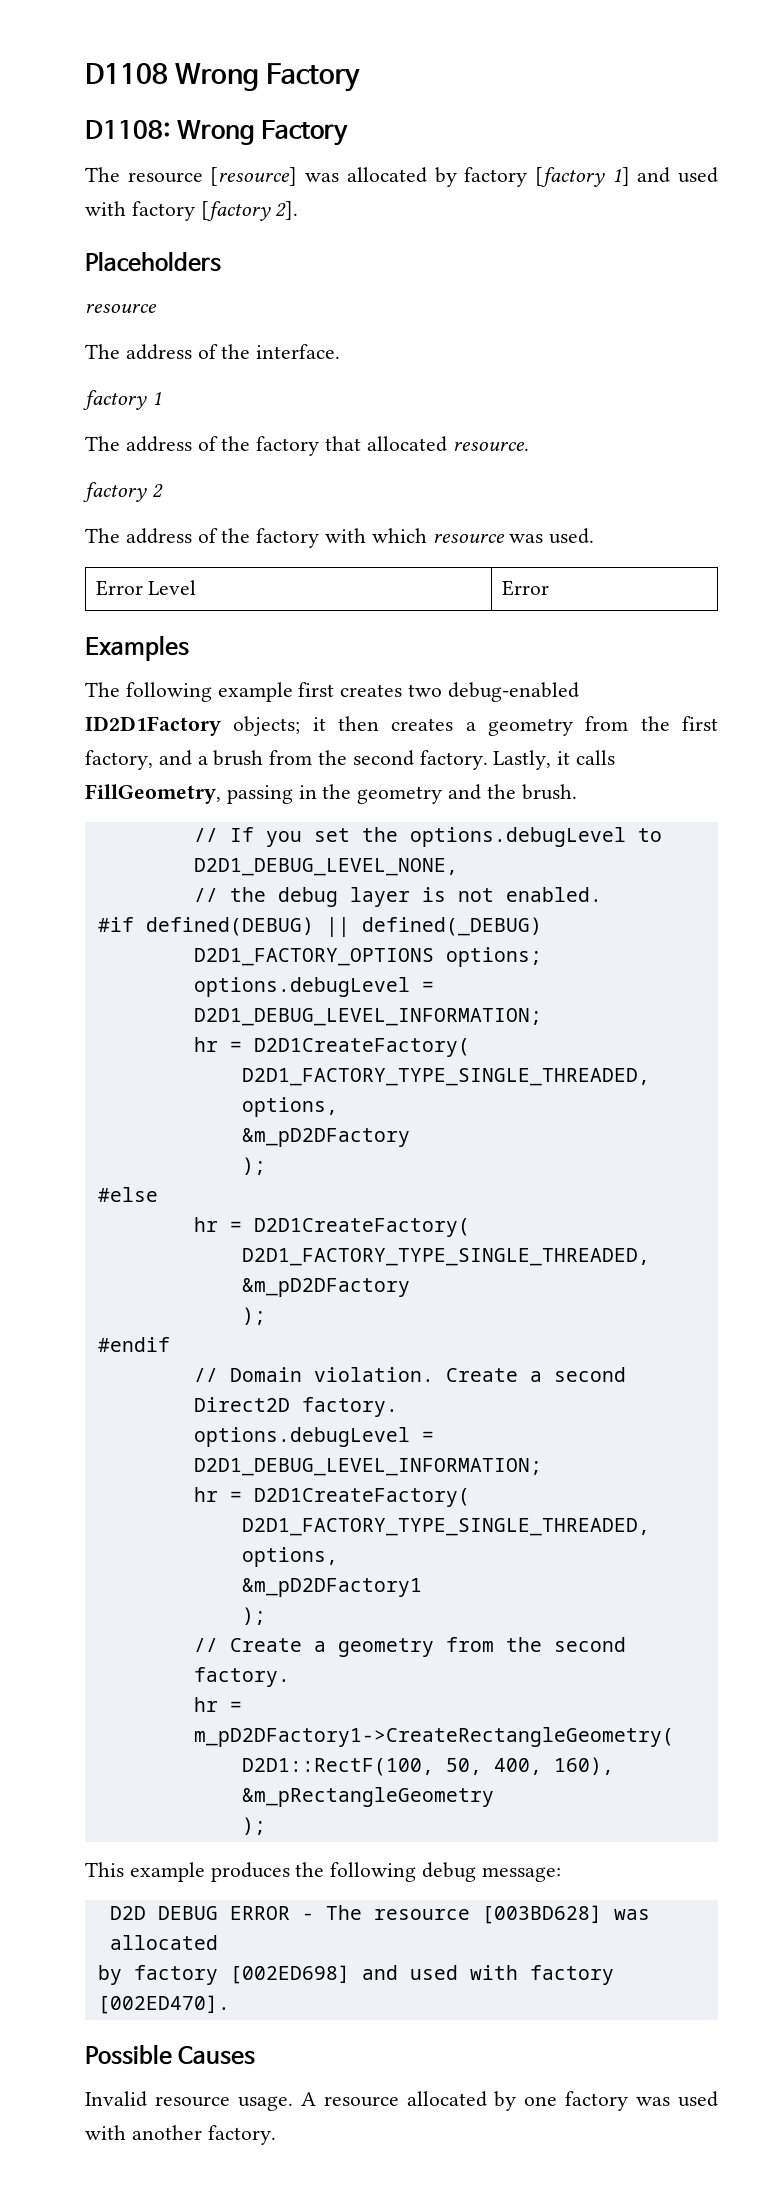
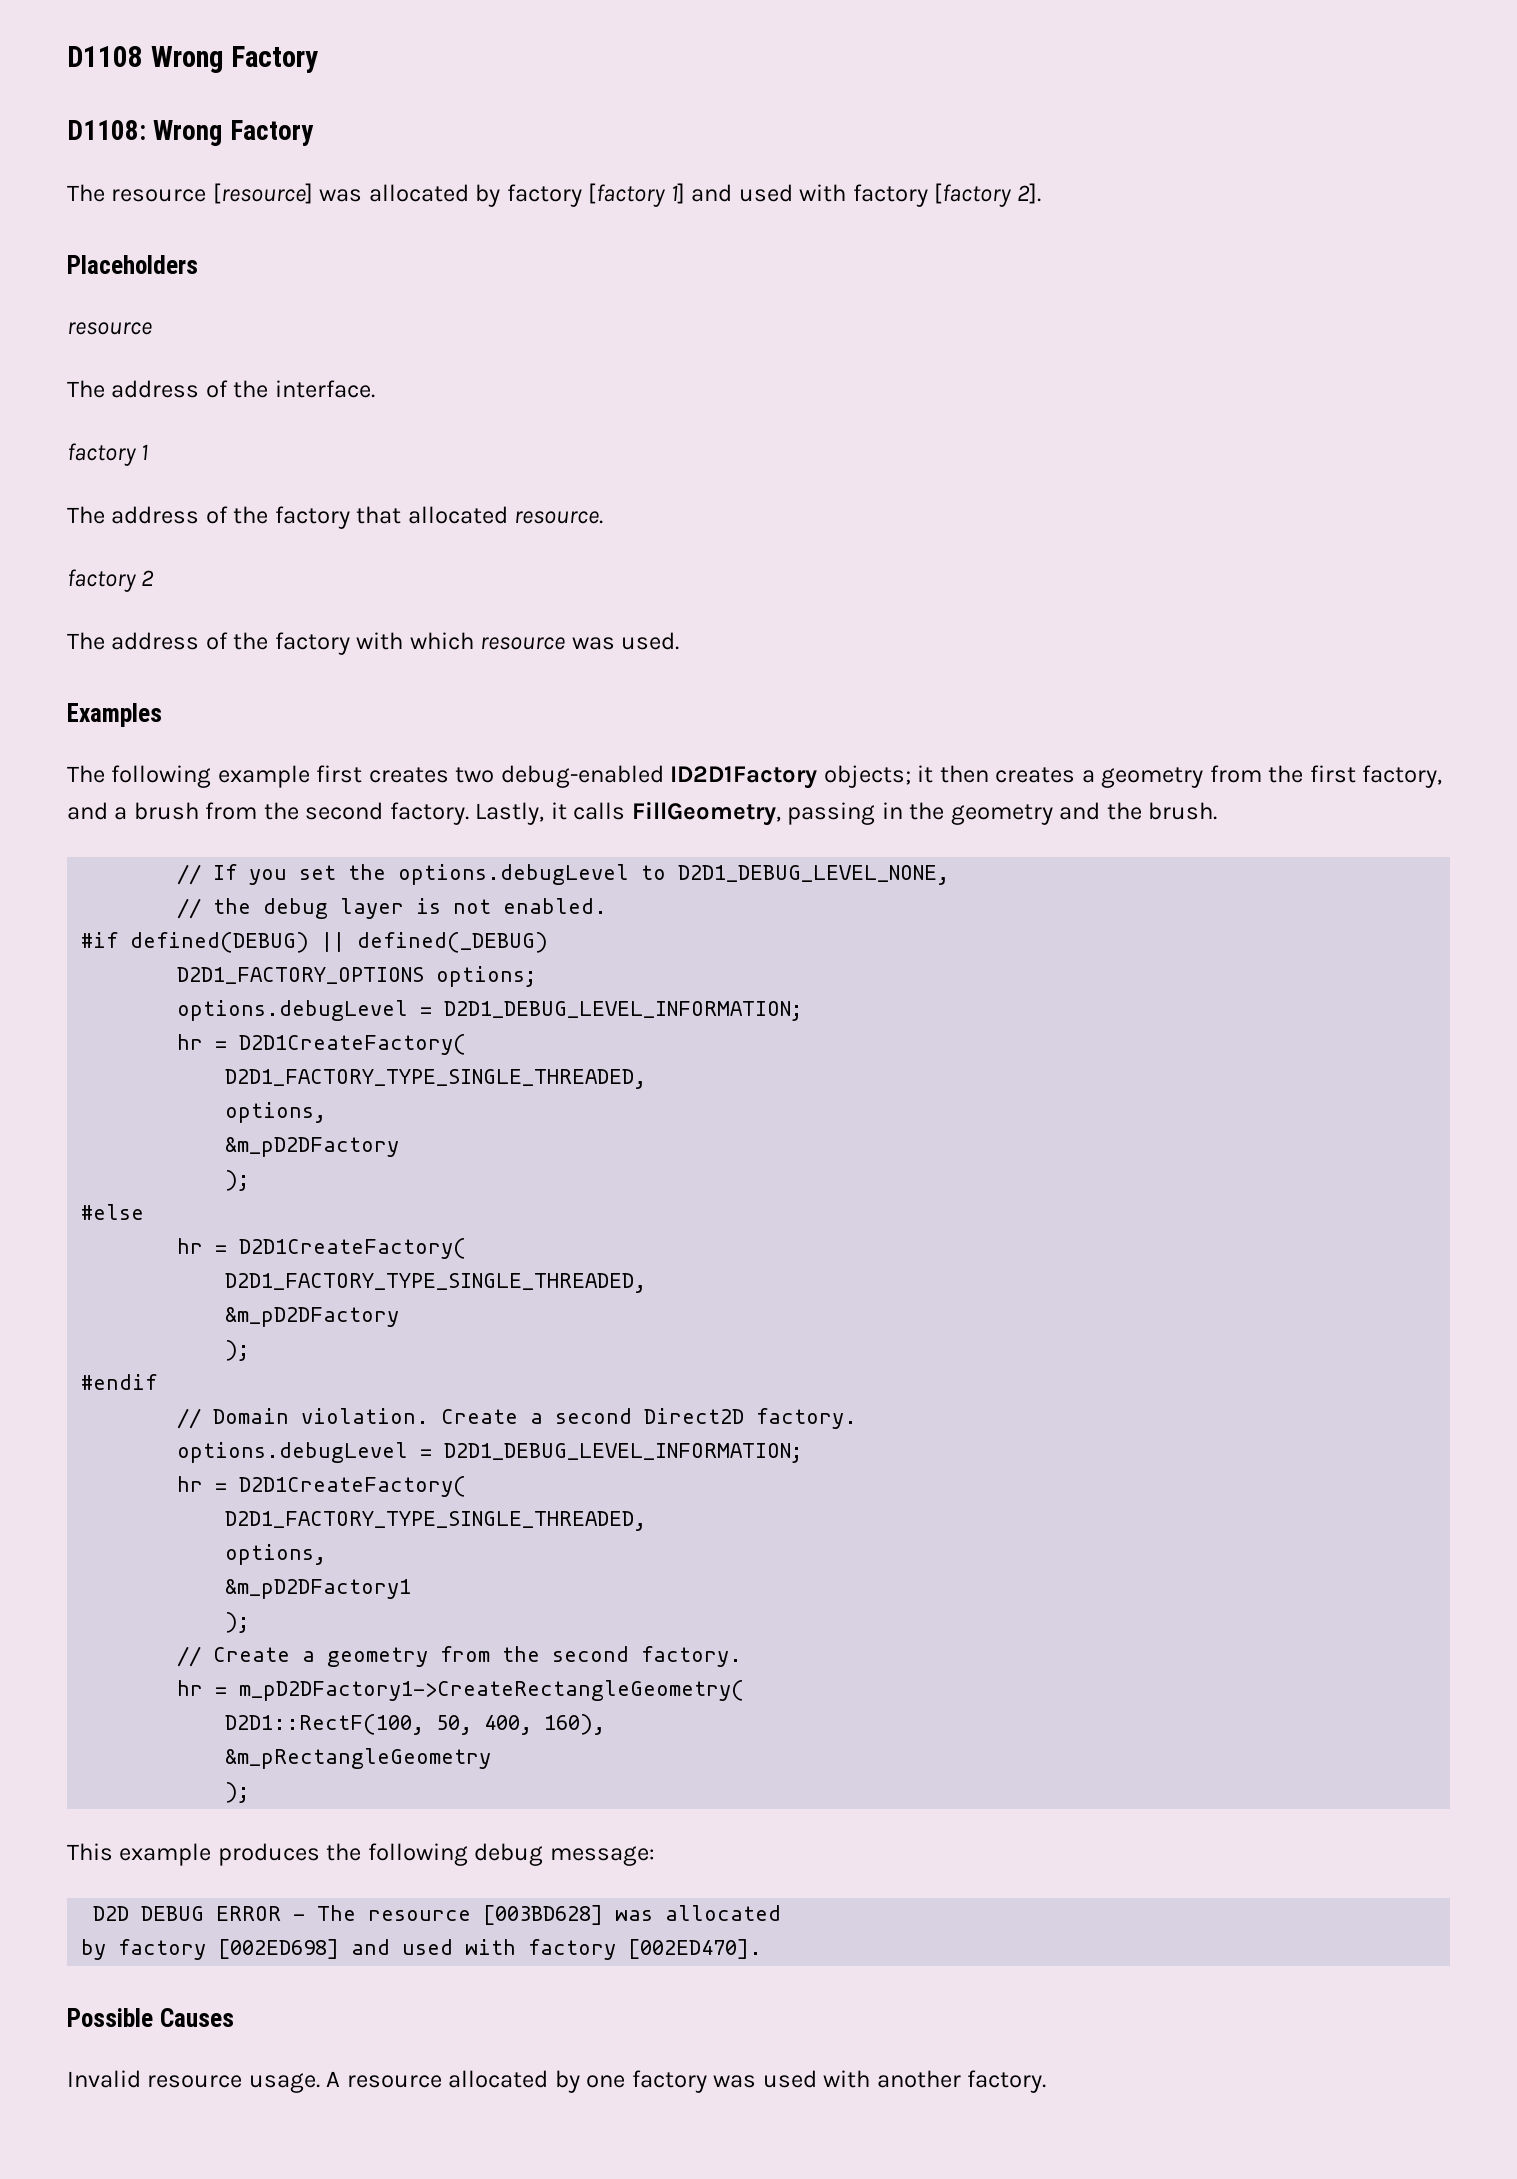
- Error Level | Error

